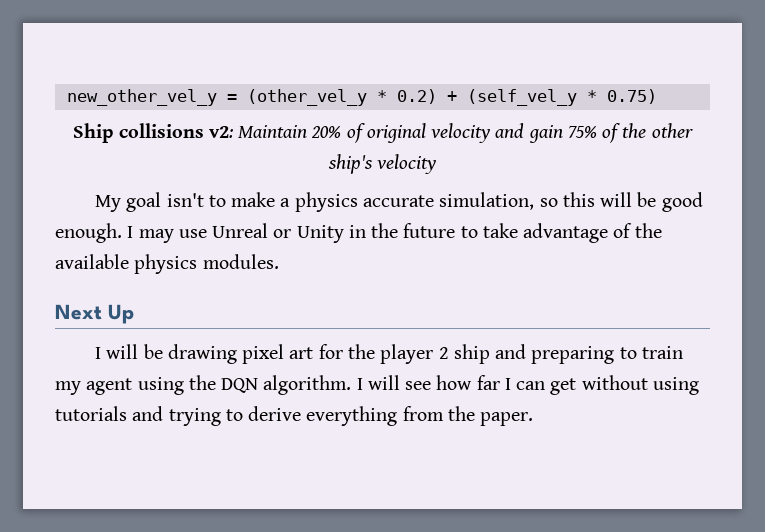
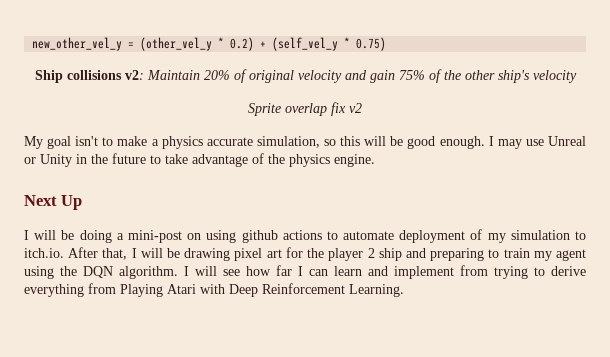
+ Sprite overlap fix v2
- I may use Unreal or Unity in the future to take advantage of the available physics modules.
+ I may use Unreal or Unity in the future to take advantage of the physics engine.
- I will be drawing pixel art for the player 2 ship and preparing to train my agent using the DQN algorithm.
+ I will be doing a mini-post on using github actions to automate deployment of my simulation to itch.io. After that, I will be drawing pixel art for the player 2 ship and preparing to train my agent using the DQN algorithm.
- I will see how far I can get without using tutorials and trying to derive everything from the paper.
+ I will see how far I can learn and implement from trying to derive everything from Playing Atari with Deep Reinforcement Learning.

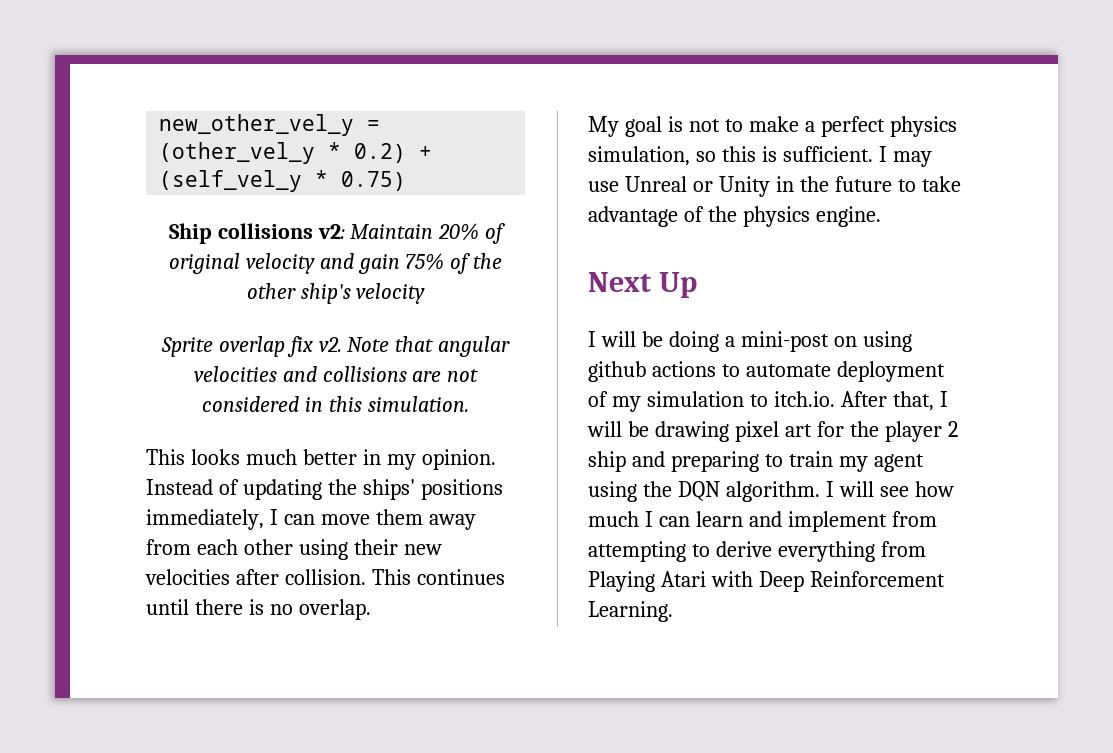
- Sprite overlap fix v2
+ Sprite overlap fix v2. Note that angular velocities and collisions are not considered in this simulation.
+ This looks much better in my opinion. Instead of updating the ships' positions immediately, I can move them away from each other using their new velocities after collision. This continues until there is no overlap.
- My goal isn't to make a physics accurate simulation, so this will be good enough.
+ My goal is not to make a perfect physics simulation, so this is sufficient.
- I will see how far I can learn and implement from trying to derive everything from Playing Atari with Deep Reinforcement Learning.
+ I will see how much I can learn and implement from attempting to derive everything from Playing Atari with Deep Reinforcement Learning.

